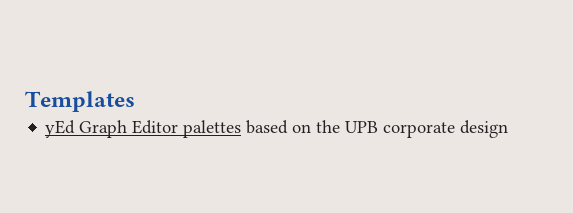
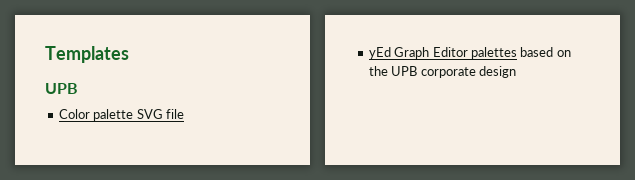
  Templates
+ UPB
+ Color palette SVG file

